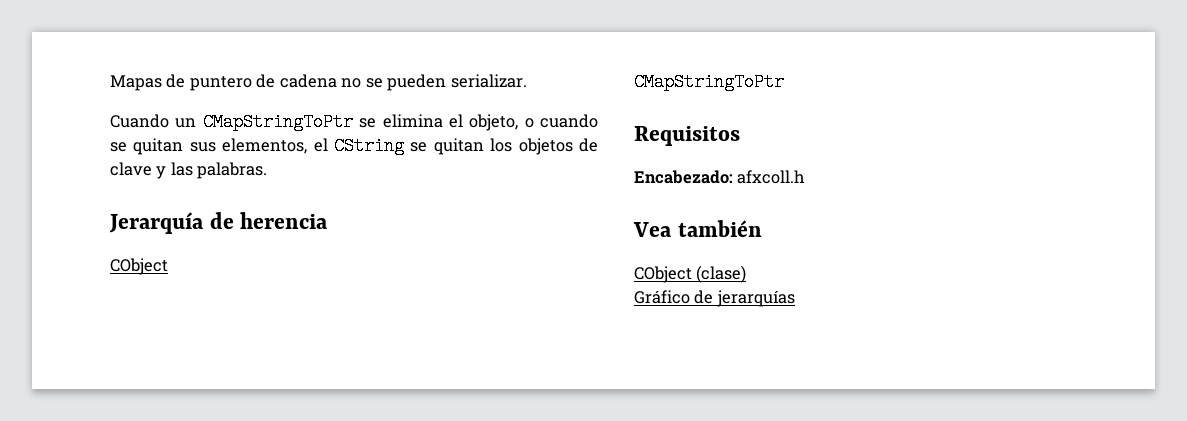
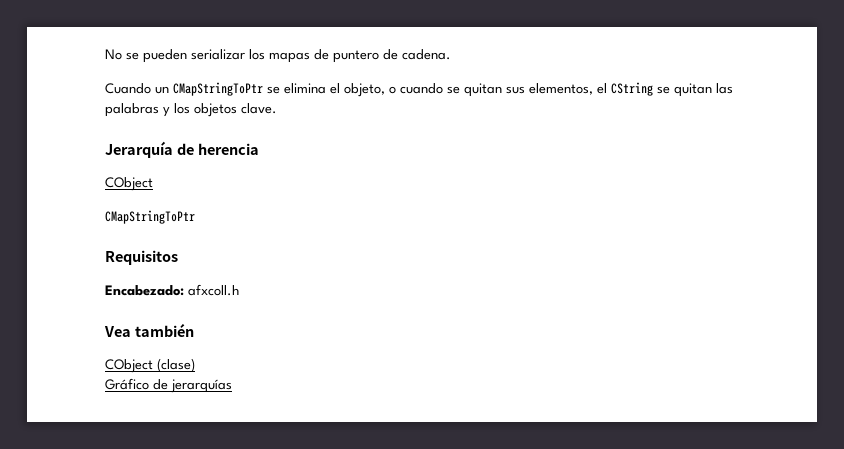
- Mapas de puntero de cadena no se pueden serializar.
+ No se pueden serializar los mapas de puntero de cadena.
- Cuando un CMapStringToPtr se elimina el objeto, o cuando se quitan sus elementos, el CString se quitan los objetos de clave y las palabras.
+ Cuando un CMapStringToPtr se elimina el objeto, o cuando se quitan sus elementos, el CString se quitan las palabras y los objetos clave.

